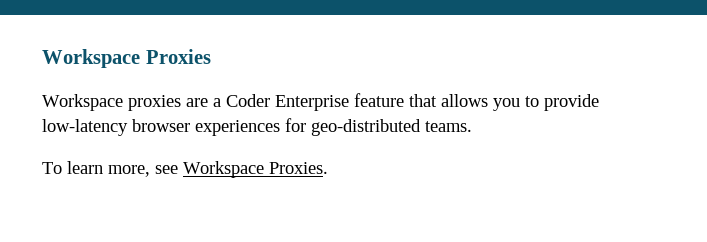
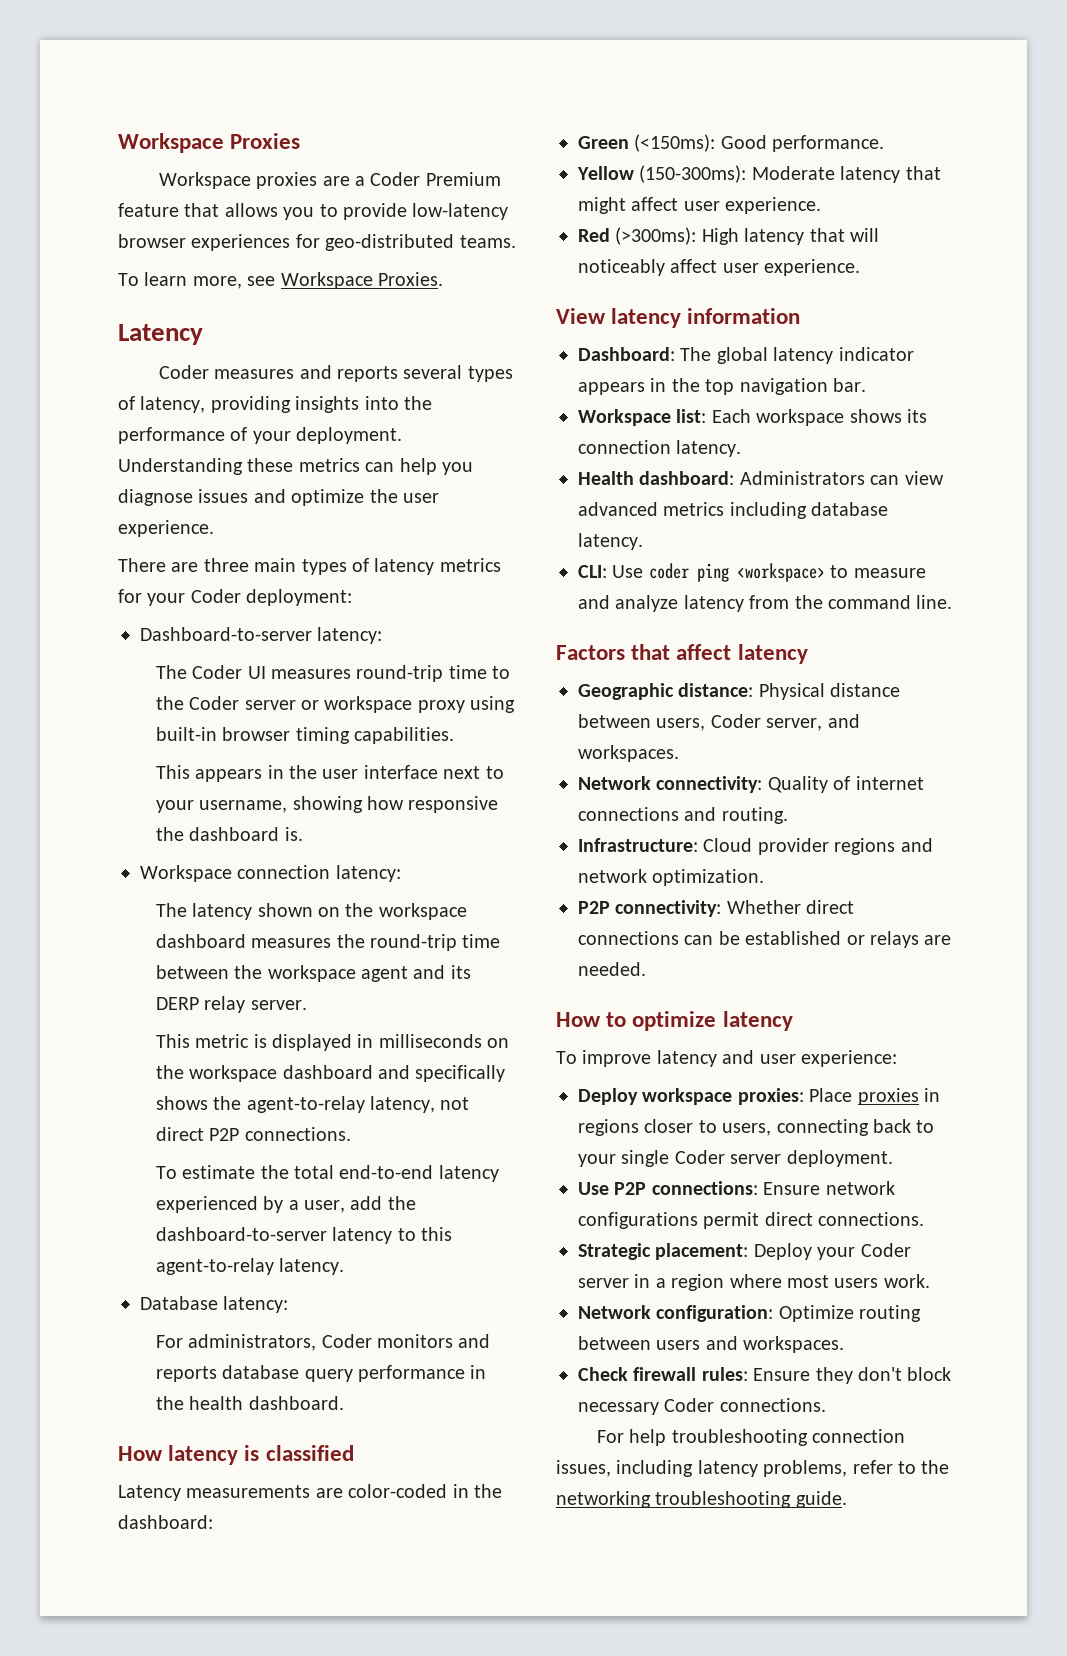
- Workspace proxies are a Coder Enterprise feature that allows you to provide low-latency browser experiences for geo-distributed teams.
+ Workspace proxies are a Coder Premium feature that allows you to provide low-latency browser experiences for geo-distributed teams.
  To learn more, see Workspace Proxies.
+ Latency
+ Coder measures and reports several types of latency, providing insights into the performance of your deployment. Understanding these metrics can help you diagnose issues and optimize the user experience.
+ There are three main types of latency metrics for your Coder deployment:
+ Dashboard-to-server latency:
+ The Coder UI measures round-trip time to the Coder server or workspace proxy using built-in browser timing capabilities.
+ This appears in the user interface next to your username, showing how responsive the dashboard is.
+ Workspace connection latency:
+ The latency shown on the workspace dashboard measures the round-trip time between the workspace agent and its DERP relay server.
+ This metric is displayed in milliseconds on the workspace dashboard and specifically shows the agent-to-relay latency, not direct P2P connections.
+ To estimate the total end-to-end latency experienced by a user, add the dashboard-to-server latency to this agent-to-relay latency.
+ Database latency:
+ For administrators, Coder monitors and reports database query performance in the health dashboard.
+ How latency is classified
+ Latency measurements are color-coded in the dashboard:
+ Green (<150ms): Good performance.
+ Yellow (150-300ms): Moderate latency that might affect user experience.
+ Red (>300ms): High latency that will noticeably affect user experience.
+ View latency information
+ Dashboard: The global latency indicator appears in the top navigation bar.
+ Workspace list: Each workspace shows its connection latency.
+ Health dashboard: Administrators can view advanced metrics including database latency.
+ CLI: Use coder ping <workspace> to measure and analyze latency from the command line.
+ Factors that affect latency
+ Geographic distance: Physical distance between users, Coder server, and workspaces.
+ Network connectivity: Quality of internet connections and routing.
+ Infrastructure: Cloud provider regions and network optimization.
+ P2P connectivity: Whether direct connections can be established or relays are needed.
+ How to optimize latency
+ To improve latency and user experience:
+ Deploy workspace proxies: Place proxies in regions closer to users, connecting back to your single Coder server deployment.
+ Use P2P connections: Ensure network configurations permit direct connections.
+ Strategic placement: Deploy your Coder server in a region where most users work.
+ Network configuration: Optimize routing between users and workspaces.
+ Check firewall rules: Ensure they don't block necessary Coder connections.
+ For help troubleshooting connection issues, including latency problems, refer to the networking troubleshooting guide.

